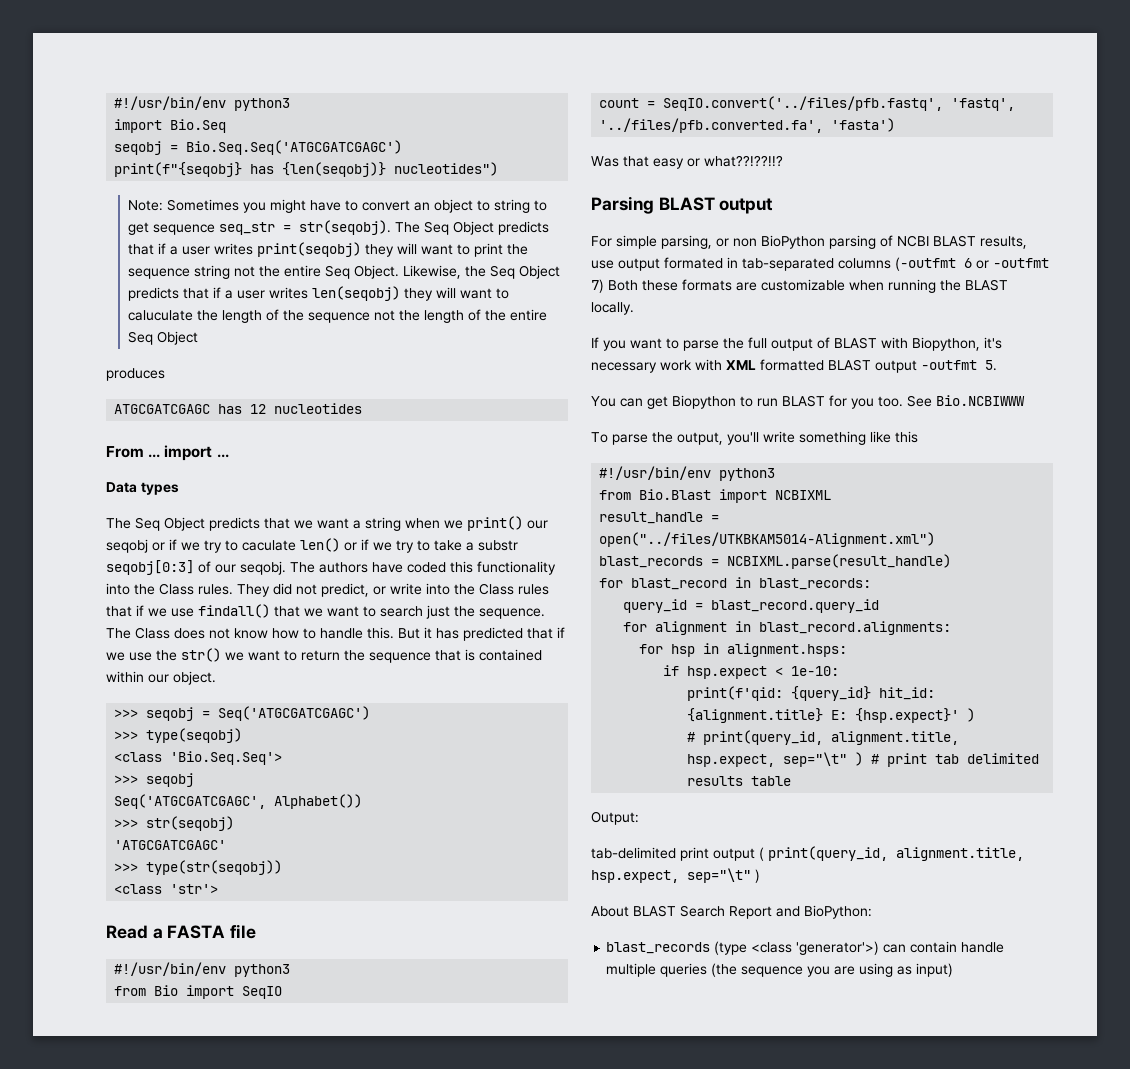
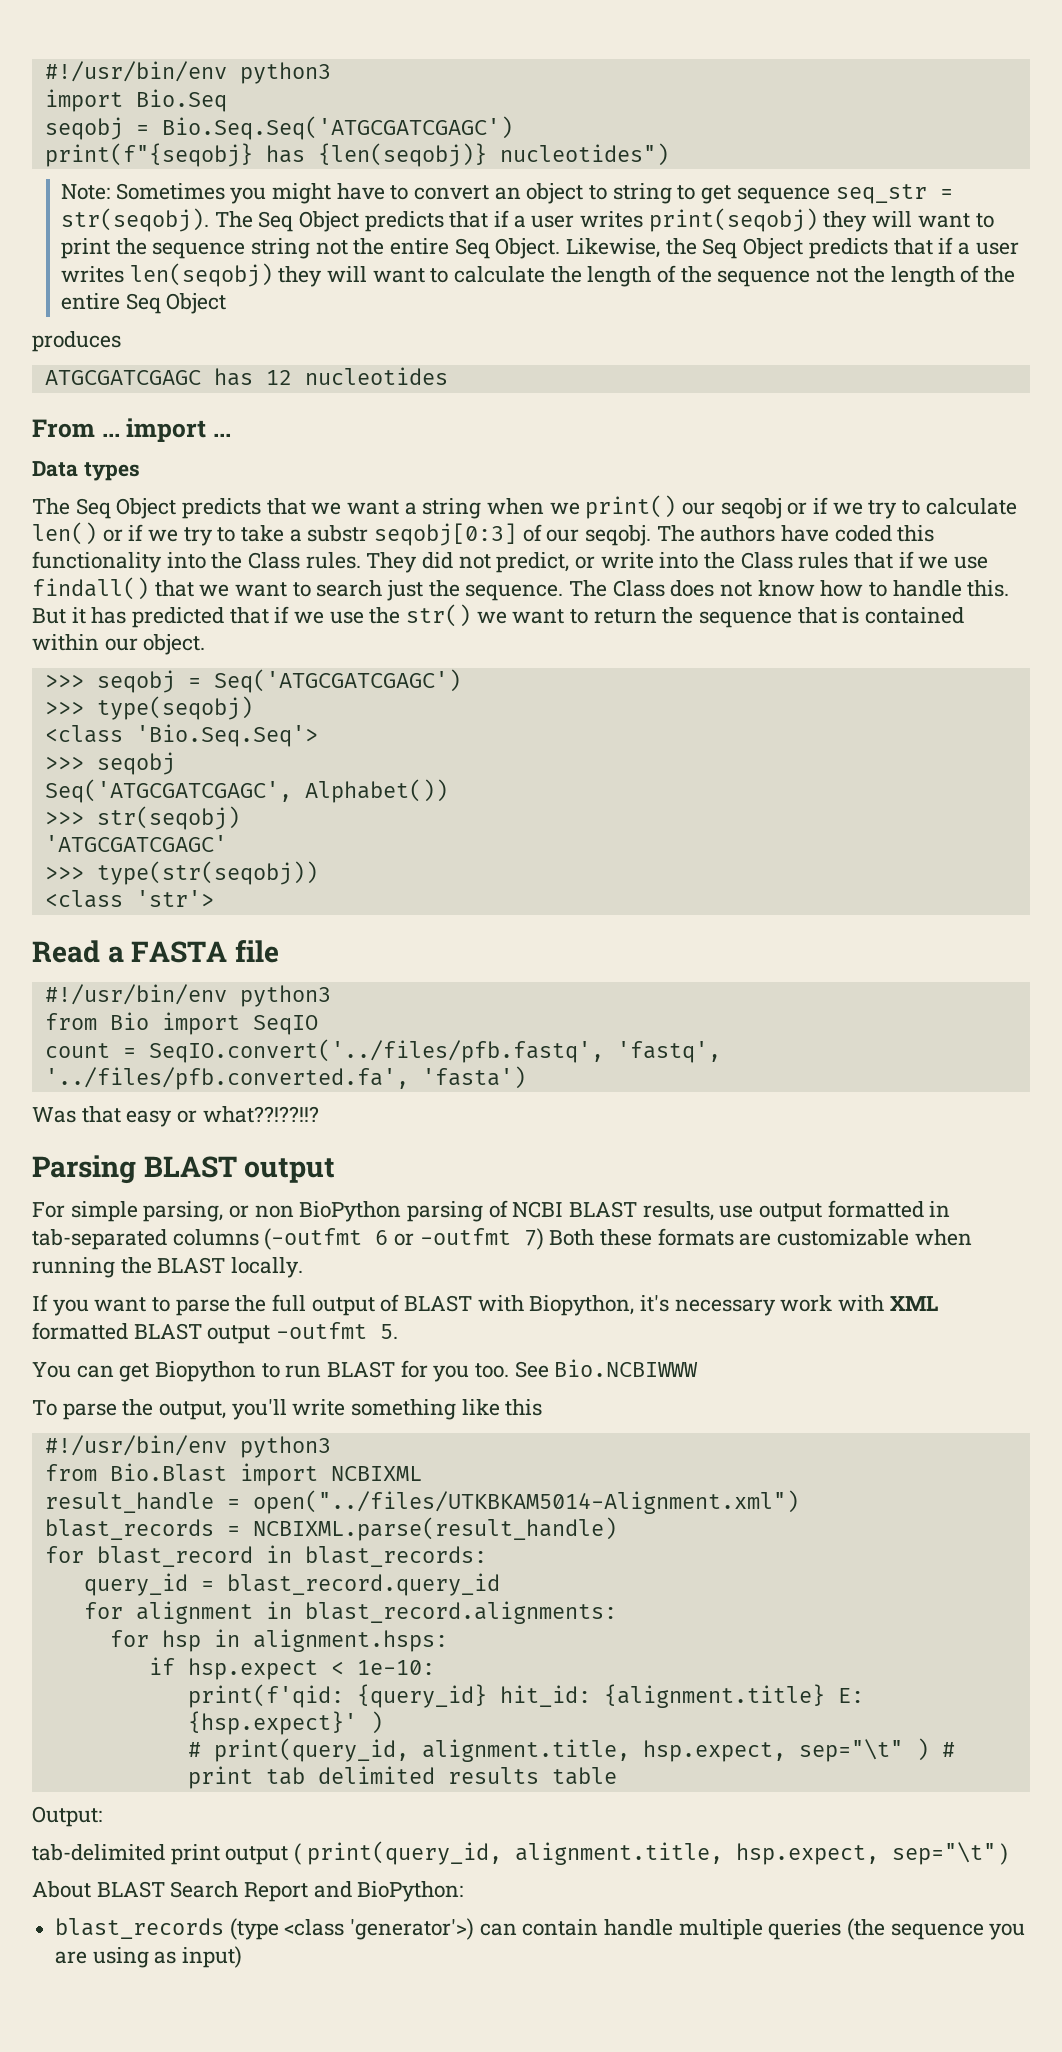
- Likewise, the Seq Object predicts that if a user writes len(seqobj) they will want to caluculate the length of the sequence not the length of the entire Seq Object
+ Likewise, the Seq Object predicts that if a user writes len(seqobj) they will want to calculate the length of the sequence not the length of the entire Seq Object
- The Seq Object predicts that we want a string when we print() our seqobj or if we try to caculate len() or if we try to take a substr seqobj[0:3] of our seqobj.
+ The Seq Object predicts that we want a string when we print() our seqobj or if we try to calculate len() or if we try to take a substr seqobj[0:3] of our seqobj.
- For simple parsing, or non BioPython parsing of NCBI BLAST results, use output formated in tab-separated columns (-outfmt 6 or -outfmt 7) Both these formats are customizable when running the BLAST locally.
+ For simple parsing, or non BioPython parsing of NCBI BLAST results, use output formatted in tab-separated columns (-outfmt 6 or -outfmt 7) Both these formats are customizable when running the BLAST locally.

